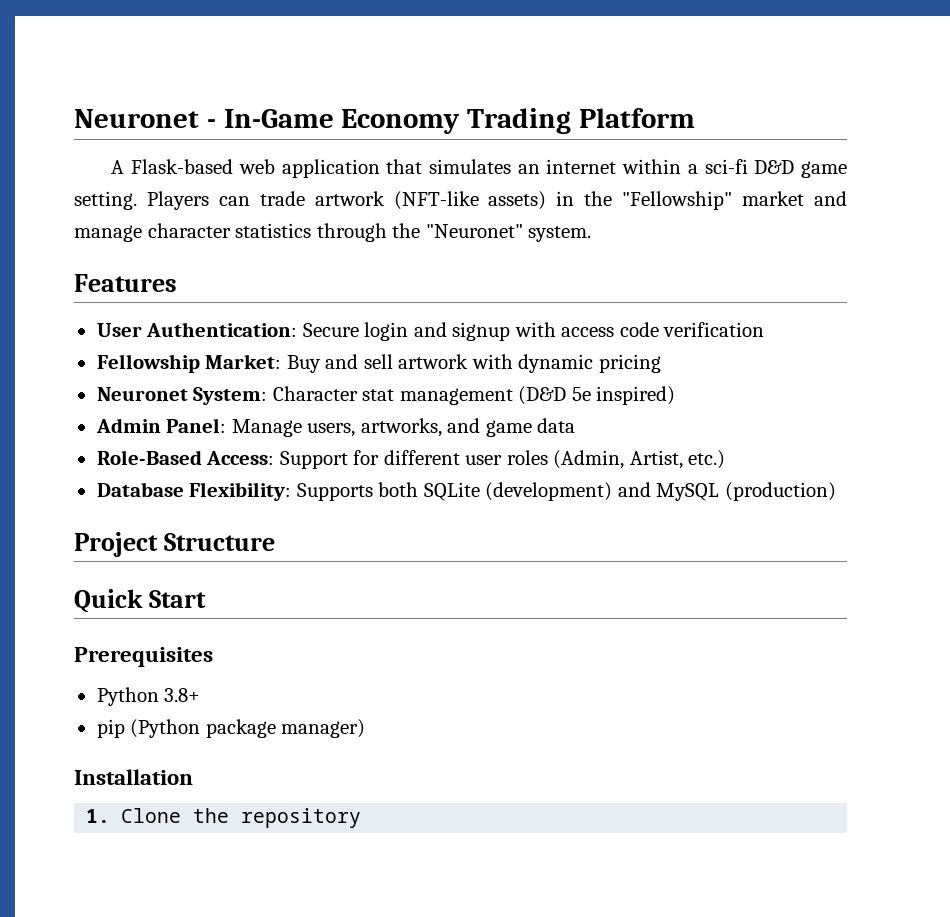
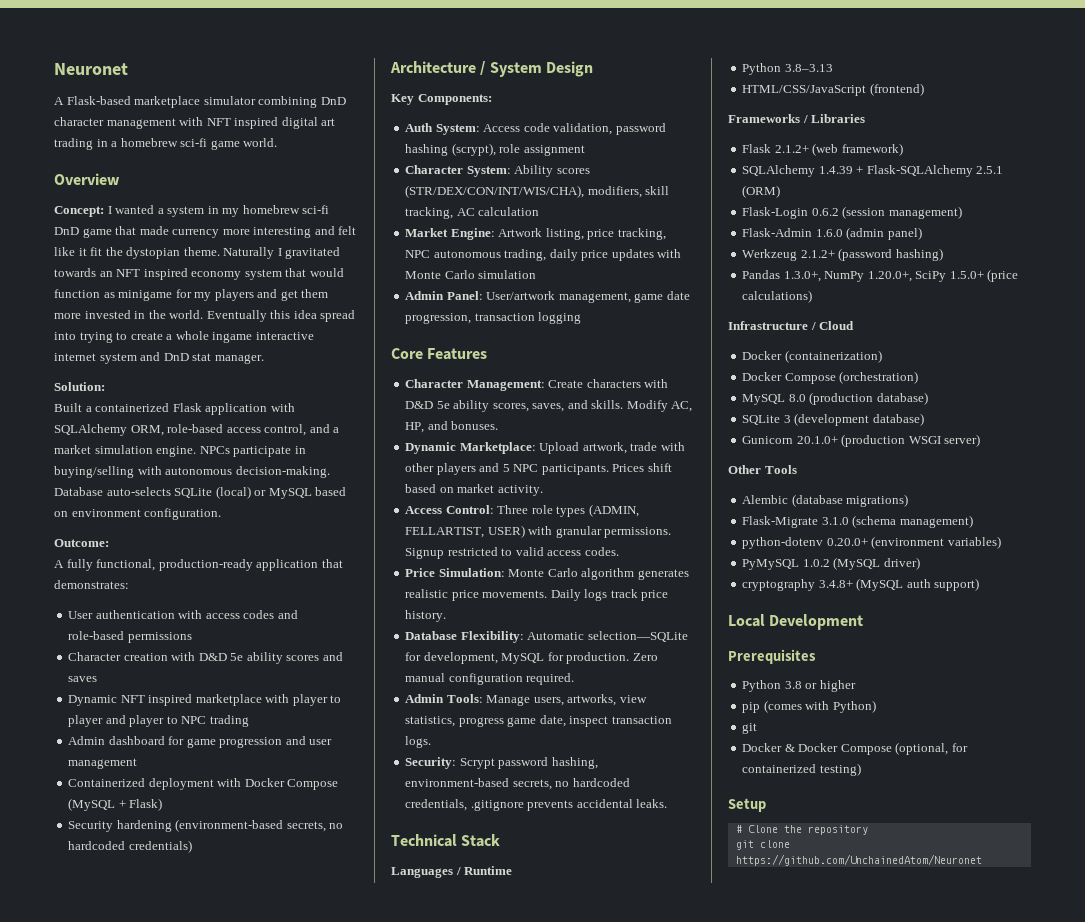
- Neuronet - In-Game Economy Trading Platform
- A Flask-based web application that simulates an internet within a sci-fi D&D game setting. Players can trade artwork (NFT-like assets) in the "Fellowship" market and manage character statistics through the "Neuronet" system.
- Features
- User Authentication: Secure login and signup with access code verification
- Fellowship Market: Buy and sell artwork with dynamic pricing
- Neuronet System: Character stat management (D&D 5e inspired)
- Admin Panel: Manage users, artworks, and game data
- Role-Based Access: Support for different user roles (Admin, Artist, etc.)
- Database Flexibility: Supports both SQLite (development) and MySQL (production)
- Project Structure
- Quick Start
+ Neuronet
+ A Flask-based marketplace simulator combining DnD character management with NFT inspired digital art trading in a homebrew sci-fi game world.
+ Overview
+ Concept: I wanted a system in my homebrew sci-fi DnD game that made currency more interesting and felt like it fit the dystopian theme. Naturally I gravitated towards an NFT inspired economy system that would function as minigame for my players and get them more invested in the world. Eventually this idea spread into trying to create a whole ingame interactive internet system and DnD stat manager.
+ Solution:
+ Built a containerized Flask application with SQLAlchemy ORM, role-based access control, and a market simulation engine. NPCs participate in buying/selling with autonomous decision-making. Database auto-selects SQLite (local) or MySQL based on environment configuration.
+ Outcome:
+ A fully functional, production-ready application that demonstrates:
+ User authentication with access codes and role-based permissions
+ Character creation with D&D 5e ability scores and saves
+ Dynamic NFT inspired marketplace with player to player and player to NPC trading
+ Admin dashboard for game progression and user management
+ Containerized deployment with Docker Compose (MySQL + Flask)
+ Security hardening (environment-based secrets, no hardcoded credentials)
+ Architecture / System Design
+ Key Components:
+ Auth System: Access code validation, password hashing (scrypt), role assignment
+ Character System: Ability scores (STR/DEX/CON/INT/WIS/CHA), modifiers, skill tracking, AC calculation
+ Market Engine: Artwork listing, price tracking, NPC autonomous trading, daily price updates with Monte Carlo simulation
+ Admin Panel: User/artwork management, game date progression, transaction logging
+ Core Features
+ Character Management: Create characters with D&D 5e ability scores, saves, and skills. Modify AC, HP, and bonuses.
+ Dynamic Marketplace: Upload artwork, trade with other players and 5 NPC participants. Prices shift based on market activity.
+ Access Control: Three role types (ADMIN, FELLARTIST, USER) with granular permissions. Signup restricted to valid access codes.
+ Price Simulation: Monte Carlo algorithm generates realistic price movements. Daily logs track price history.
+ Database Flexibility: Automatic selection—SQLite for development, MySQL for production. Zero manual configuration required.
+ Admin Tools: Manage users, artworks, view statistics, progress game date, inspect transaction logs.
+ Security: Scrypt password hashing, environment-based secrets, no hardcoded credentials, .gitignore prevents accidental leaks.
+ Technical Stack
+ Languages / Runtime
+ Python 3.8–3.13
+ HTML/CSS/JavaScript (frontend)
+ Frameworks / Libraries
+ Flask 2.1.2+ (web framework)
+ SQLAlchemy 1.4.39 + Flask-SQLAlchemy 2.5.1 (ORM)
+ Flask-Login 0.6.2 (session management)
+ Flask-Admin 1.6.0 (admin panel)
+ Werkzeug 2.1.2+ (password hashing)
+ Pandas 1.3.0+, NumPy 1.20.0+, SciPy 1.5.0+ (price calculations)
+ Infrastructure / Cloud
+ Docker (containerization)
+ Docker Compose (orchestration)
+ MySQL 8.0 (production database)
+ SQLite 3 (development database)
+ Gunicorn 20.1.0+ (production WSGI server)
+ Other Tools
+ Alembic (database migrations)
+ Flask-Migrate 3.1.0 (schema management)
+ python-dotenv 0.20.0+ (environment variables)
+ PyMySQL 1.0.2 (MySQL driver)
+ cryptography 3.4.8+ (MySQL auth support)
+ Local Development
  Prerequisites
- Python 3.8+
- pip (Python package manager)
- Installation
- 1. Clone the repository
+ Python 3.8 or higher
+ pip (comes with Python)
+ git
+ Docker & Docker Compose (optional, for containerized testing)
+ Setup
+ # Clone the repository
+ git clone https://github.com/UnchainedAtom/Neuronet

